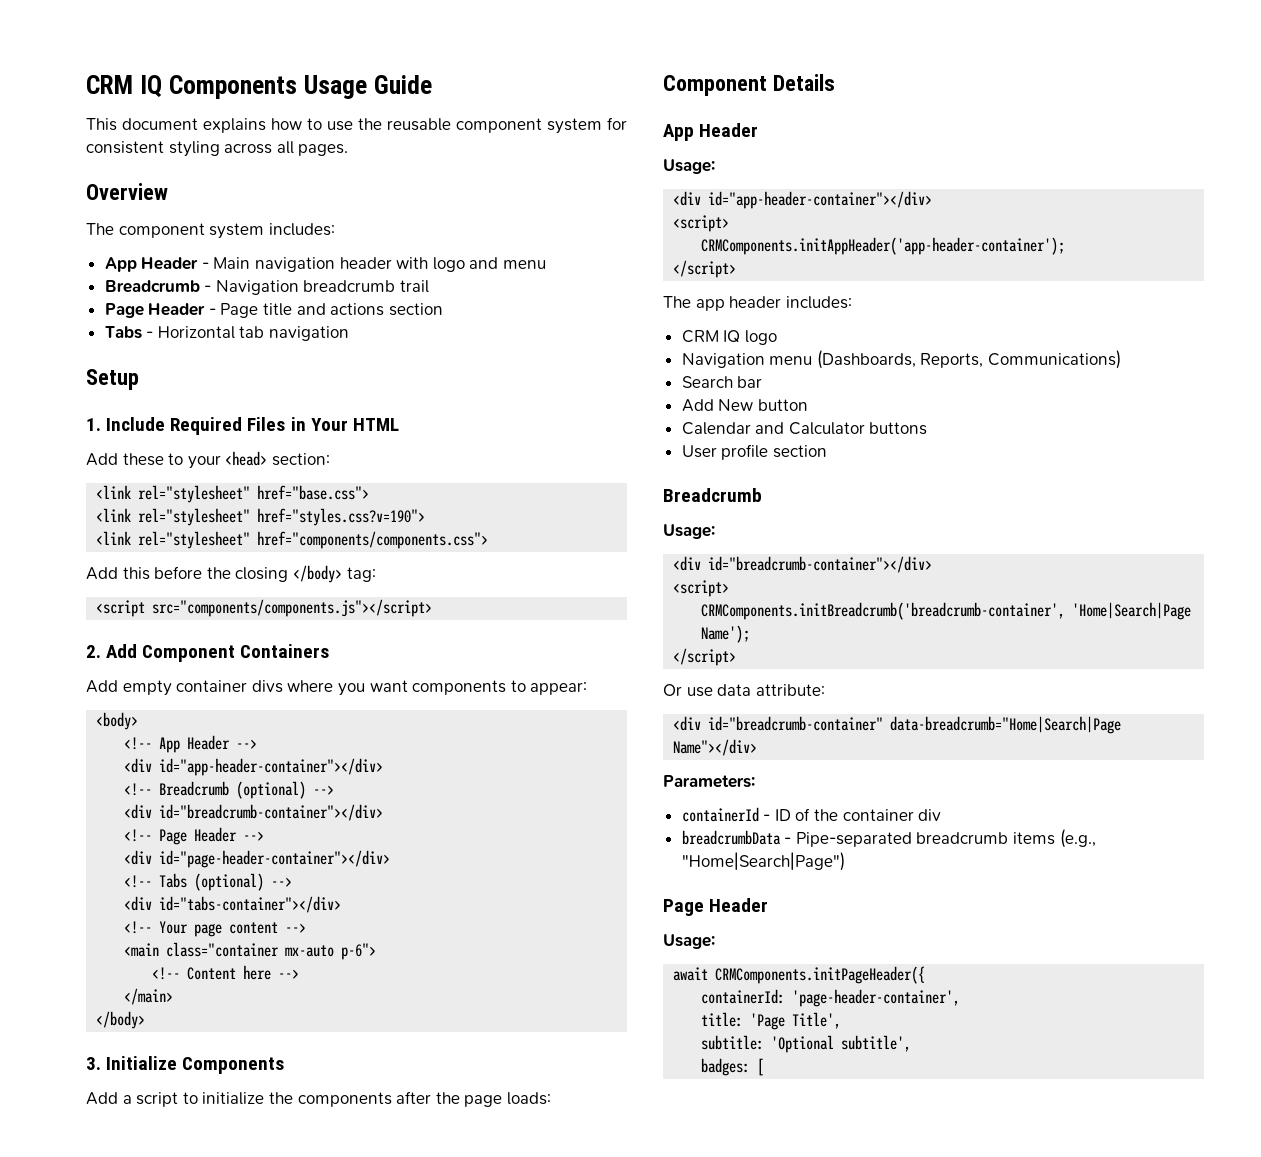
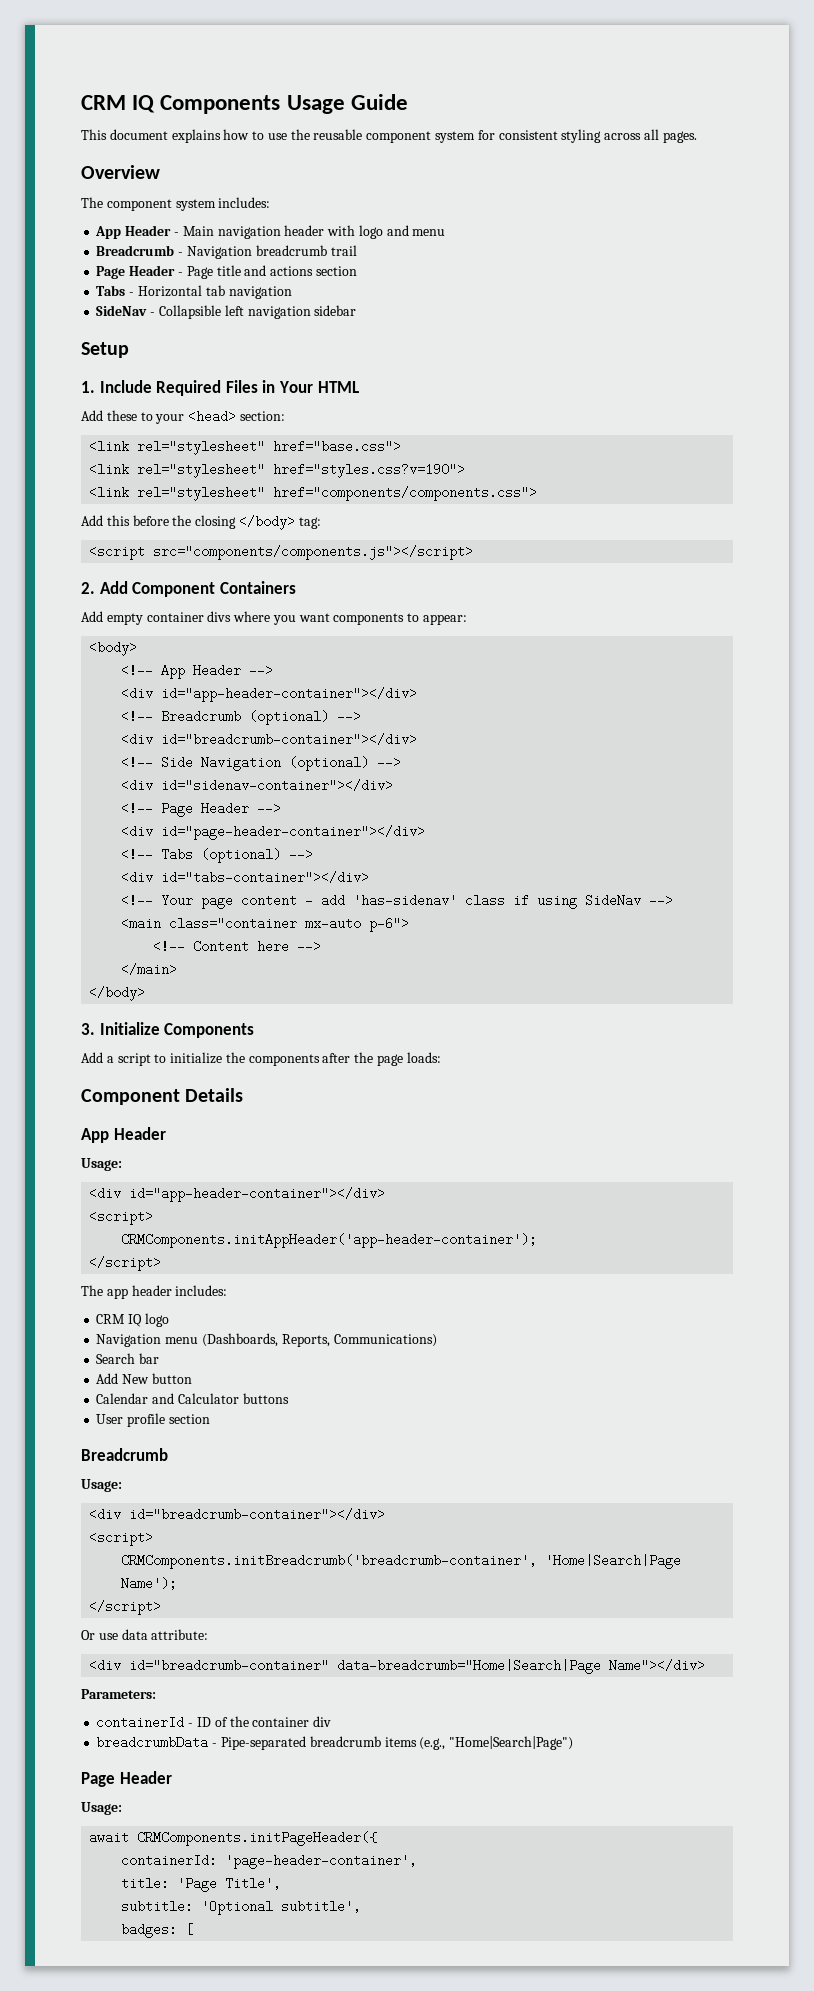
+ SideNav - Collapsible left navigation sidebar
+ <!-- Side Navigation (optional) -->
+ <div id="sidenav-container"></div>
- <!-- Your page content -->
+ <!-- Your page content - add 'has-sidenav' class if using SideNav -->

